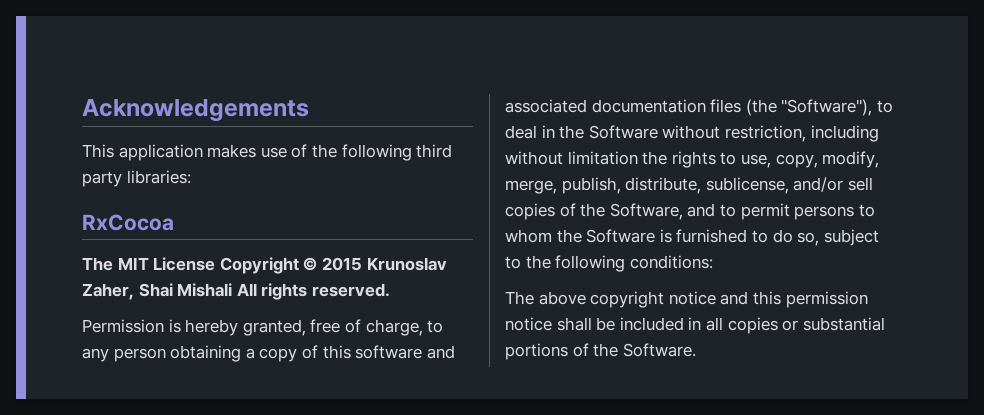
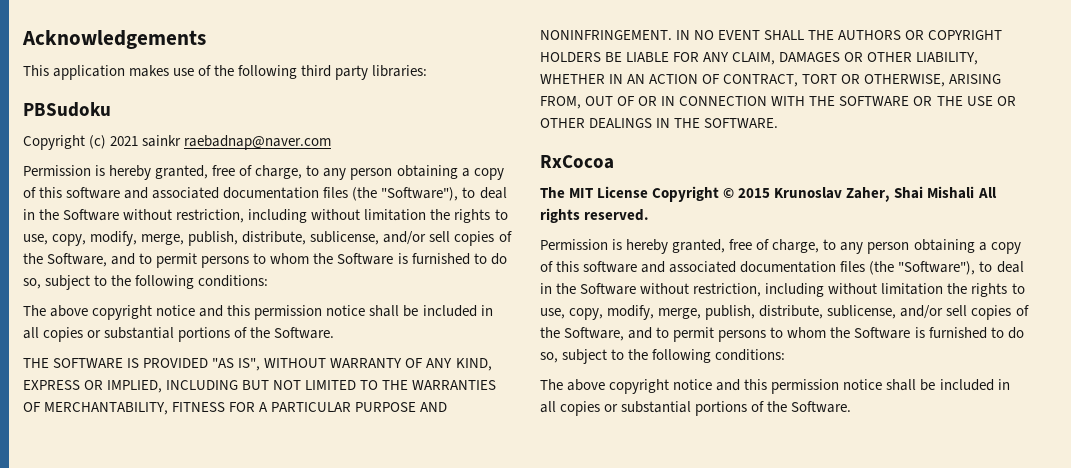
+ PBSudoku
+ Copyright (c) 2021 sainkr raebadnap@naver.com
+ Permission is hereby granted, free of charge, to any person obtaining a copy of this software and associated documentation files (the "Software"), to deal in the Software without restriction, including without limitation the rights to use, copy, modify, merge, publish, distribute, sublicense, and/or sell copies of the Software, and to permit persons to whom the Software is furnished to do so, subject to the following conditions:
+ The above copyright notice and this permission notice shall be included in all copies or substantial portions of the Software.
+ THE SOFTWARE IS PROVIDED "AS IS", WITHOUT WARRANTY OF ANY KIND, EXPRESS OR IMPLIED, INCLUDING BUT NOT LIMITED TO THE WARRANTIES OF MERCHANTABILITY, FITNESS FOR A PARTICULAR PURPOSE AND NONINFRINGEMENT. IN NO EVENT SHALL THE AUTHORS OR COPYRIGHT HOLDERS BE LIABLE FOR ANY CLAIM, DAMAGES OR OTHER LIABILITY, WHETHER IN AN ACTION OF CONTRACT, TORT OR OTHERWISE, ARISING FROM, OUT OF OR IN CONNECTION WITH THE SOFTWARE OR THE USE OR OTHER DEALINGS IN THE SOFTWARE.

